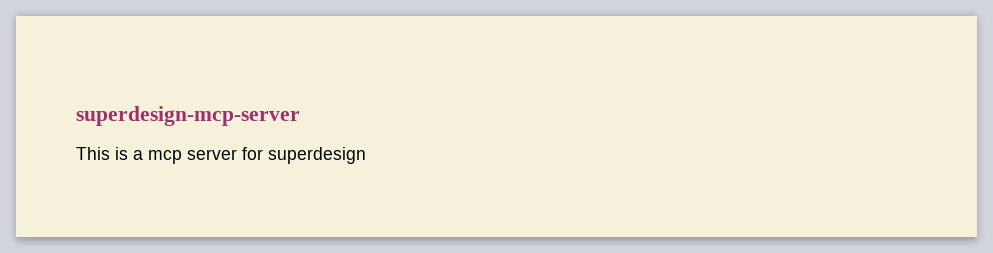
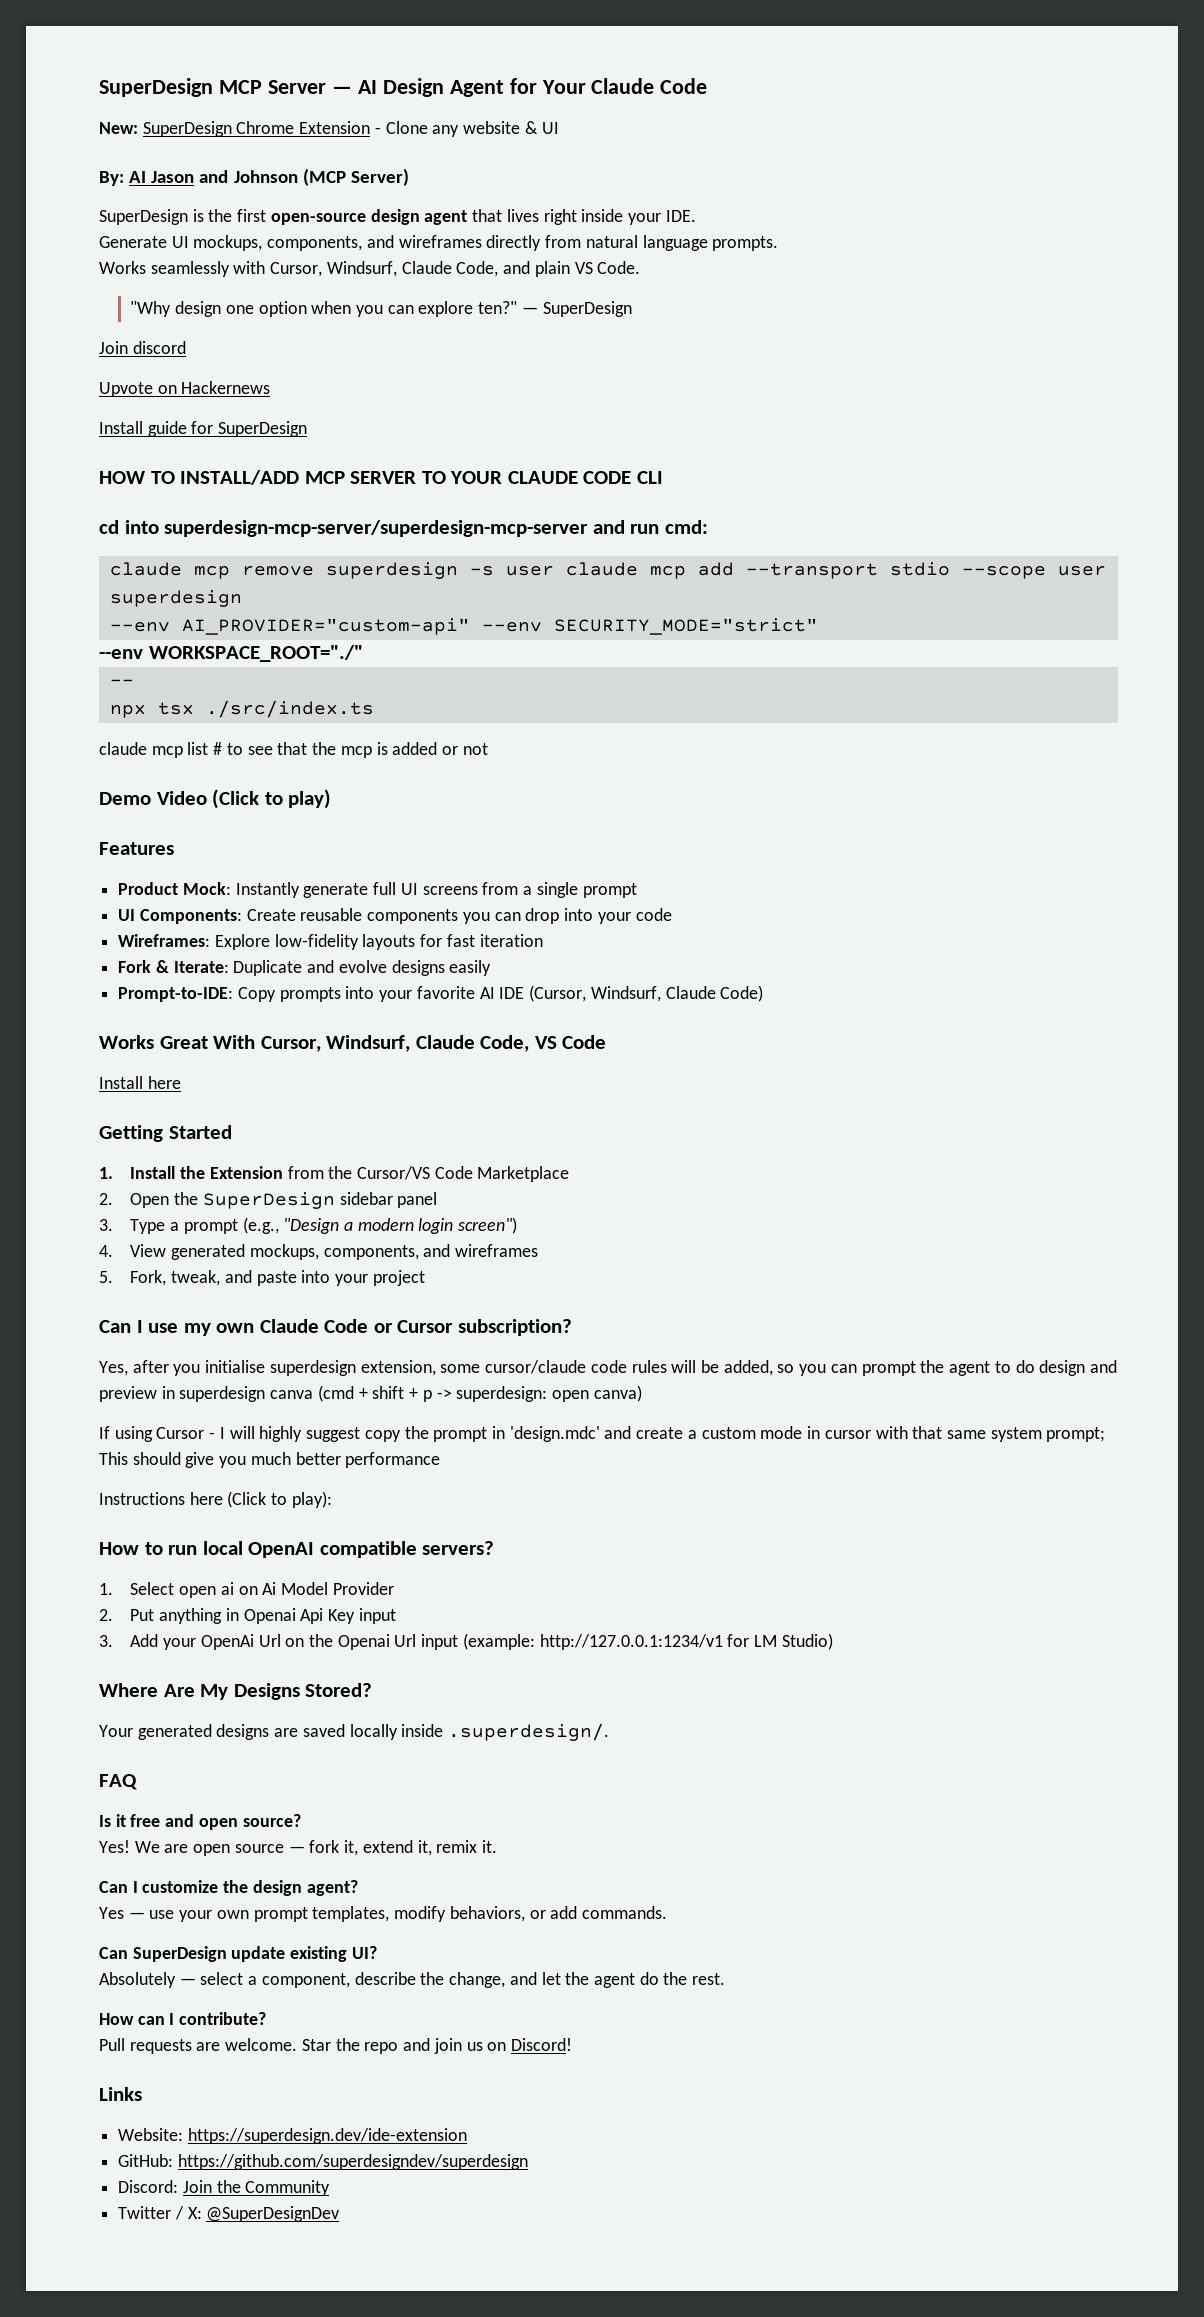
- superdesign-mcp-server
- This is a mcp server for superdesign
+ SuperDesign MCP Server — AI Design Agent for Your Claude Code
+ New: SuperDesign Chrome Extension - Clone any website & UI
+ By: AI Jason and Johnson (MCP Server)
+ SuperDesign is the first open-source design agent that lives right inside your IDE.
+ Generate UI mockups, components, and wireframes directly from natural language prompts.
+ Works seamlessly with Cursor, Windsurf, Claude Code, and plain VS Code.
+ "Why design one option when you can explore ten?" — SuperDesign
+ Join discord
+ Upvote on Hackernews
+ Install guide for SuperDesign
+ HOW TO INSTALL/ADD MCP SERVER TO YOUR CLAUDE CODE CLI
+ cd into superdesign-mcp-server/superdesign-mcp-server and run cmd:
+ claude mcp remove superdesign -s user claude mcp add --transport stdio --scope user superdesign
+ --env AI_PROVIDER="custom-api" --env SECURITY_MODE="strict"
+ --env WORKSPACE_ROOT="./"
+ --
+ npx tsx ./src/index.ts
+ claude mcp list # to see that the mcp is added or not
+ Demo Video (Click to play)
+ Features
+ Product Mock: Instantly generate full UI screens from a single prompt
+ UI Components: Create reusable components you can drop into your code
+ Wireframes: Explore low-fidelity layouts for fast iteration
+ Fork & Iterate: Duplicate and evolve designs easily
+ Prompt-to-IDE: Copy prompts into your favorite AI IDE (Cursor, Windsurf, Claude Code)
+ Works Great With Cursor, Windsurf, Claude Code, VS Code
+ Install here
+ Getting Started
+ 1. Install the Extension from the Cursor/VS Code Marketplace
+ 2. Open the SuperDesign sidebar panel
+ 3. Type a prompt (e.g., "Design a modern login screen")
+ 4. View generated mockups, components, and wireframes
+ 5. Fork, tweak, and paste into your project
+ Can I use my own Claude Code or Cursor subscription?
+ Yes, after you initialise superdesign extension, some cursor/claude code rules will be added, so you can prompt the agent to do design and preview in superdesign canva (cmd + shift + p -> superdesign: open canva)
+ If using Cursor - I will highly suggest copy the prompt in 'design.mdc' and create a custom mode in cursor with that same system prompt; This should give you much better performance
+ Instructions here (Click to play):
+ How to run local OpenAI compatible servers?
+ 1. Select open ai on Ai Model Provider
+ 2. Put anything in Openai Api Key input
+ 3. Add your OpenAi Url on the Openai Url input (example: http://127.0.0.1:1234/v1 for LM Studio)
+ Where Are My Designs Stored?
+ Your generated designs are saved locally inside .superdesign/.
+ FAQ
+ Is it free and open source?
+ Yes! We are open source — fork it, extend it, remix it.
+ Can I customize the design agent?
+ Yes — use your own prompt templates, modify behaviors, or add commands.
+ Can SuperDesign update existing UI?
+ Absolutely — select a component, describe the change, and let the agent do the rest.
+ How can I contribute?
+ Pull requests are welcome. Star the repo and join us on Discord!
+ Links
+ Website: https://superdesign.dev/ide-extension
+ GitHub: https://github.com/superdesigndev/superdesign
+ Discord: Join the Community
+ Twitter / X: @SuperDesignDev

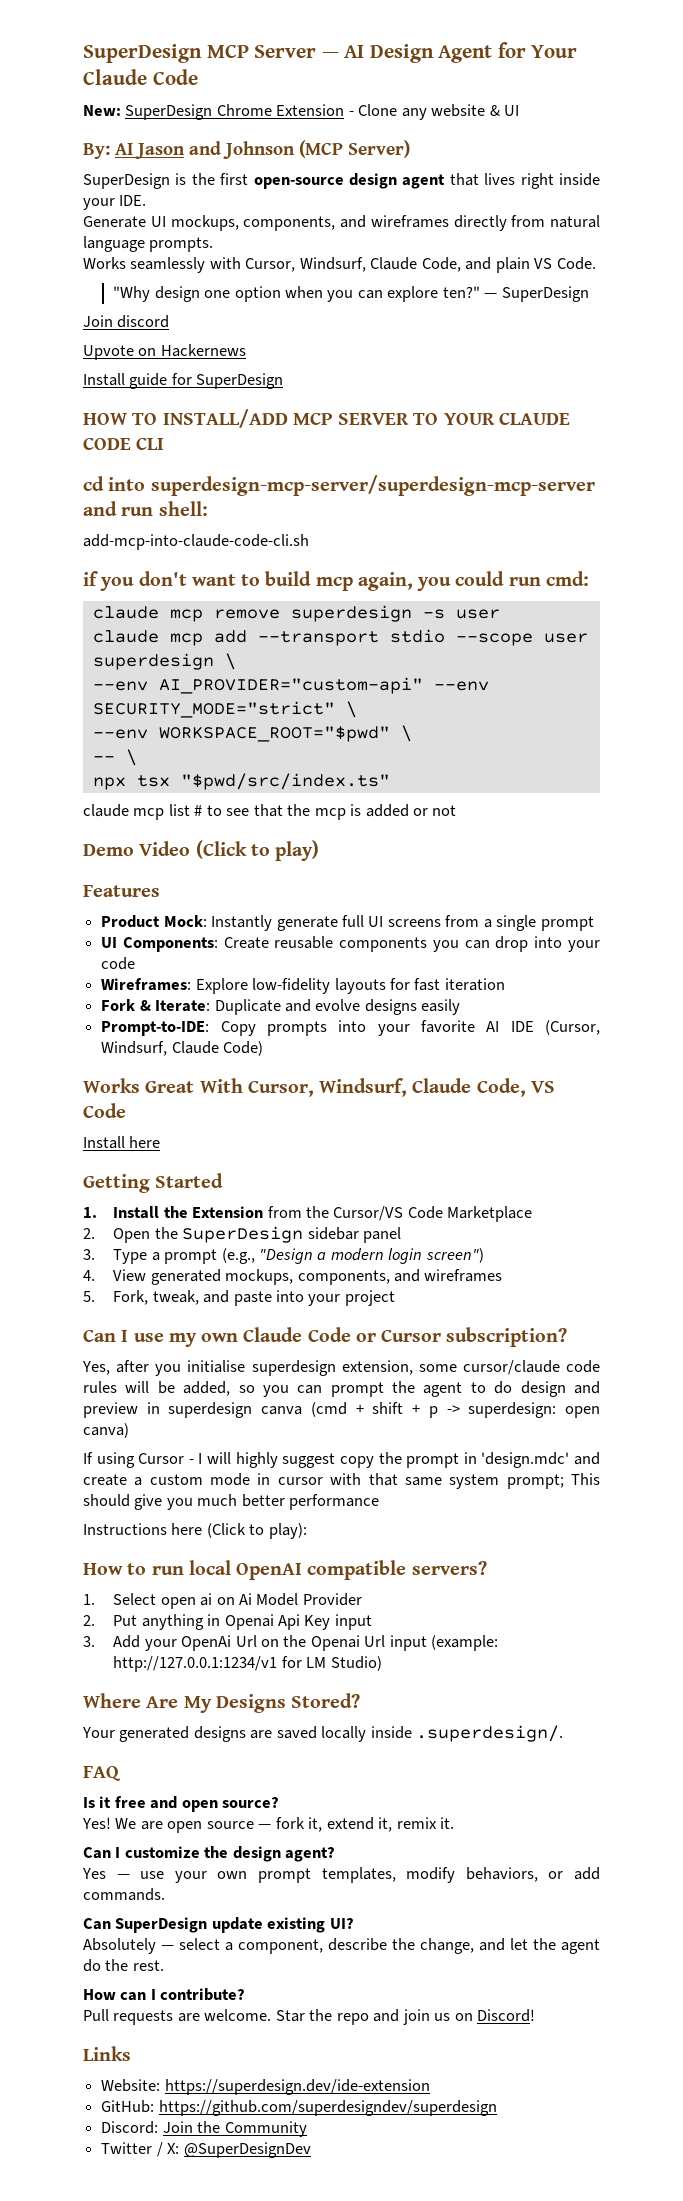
- cd into superdesign-mcp-server/superdesign-mcp-server and run cmd:
+ cd into superdesign-mcp-server/superdesign-mcp-server and run shell:
+ add-mcp-into-claude-code-cli.sh
+ if you don't want to build mcp again, you could run cmd:
- claude mcp remove superdesign -s user claude mcp add --transport stdio --scope user superdesign
+ claude mcp remove superdesign -s user
+ claude mcp add --transport stdio --scope user superdesign \
- --env AI_PROVIDER="custom-api" --env SECURITY_MODE="strict"
- --env WORKSPACE_ROOT="./"
+ --env AI_PROVIDER="custom-api" --env SECURITY_MODE="strict" \
+ --env WORKSPACE_ROOT="$pwd" \
- --
+ -- \
- npx tsx ./src/index.ts
+ npx tsx "$pwd/src/index.ts"

